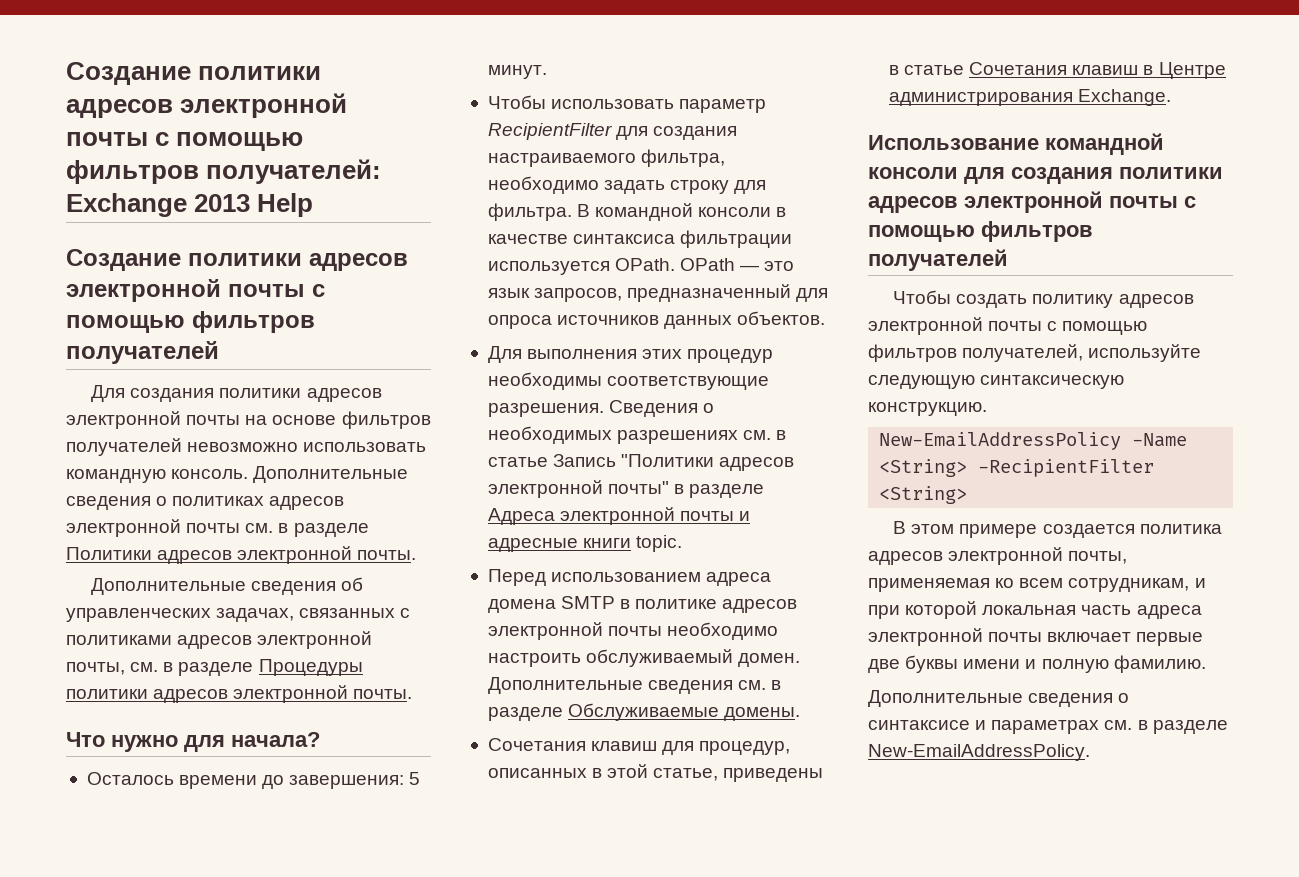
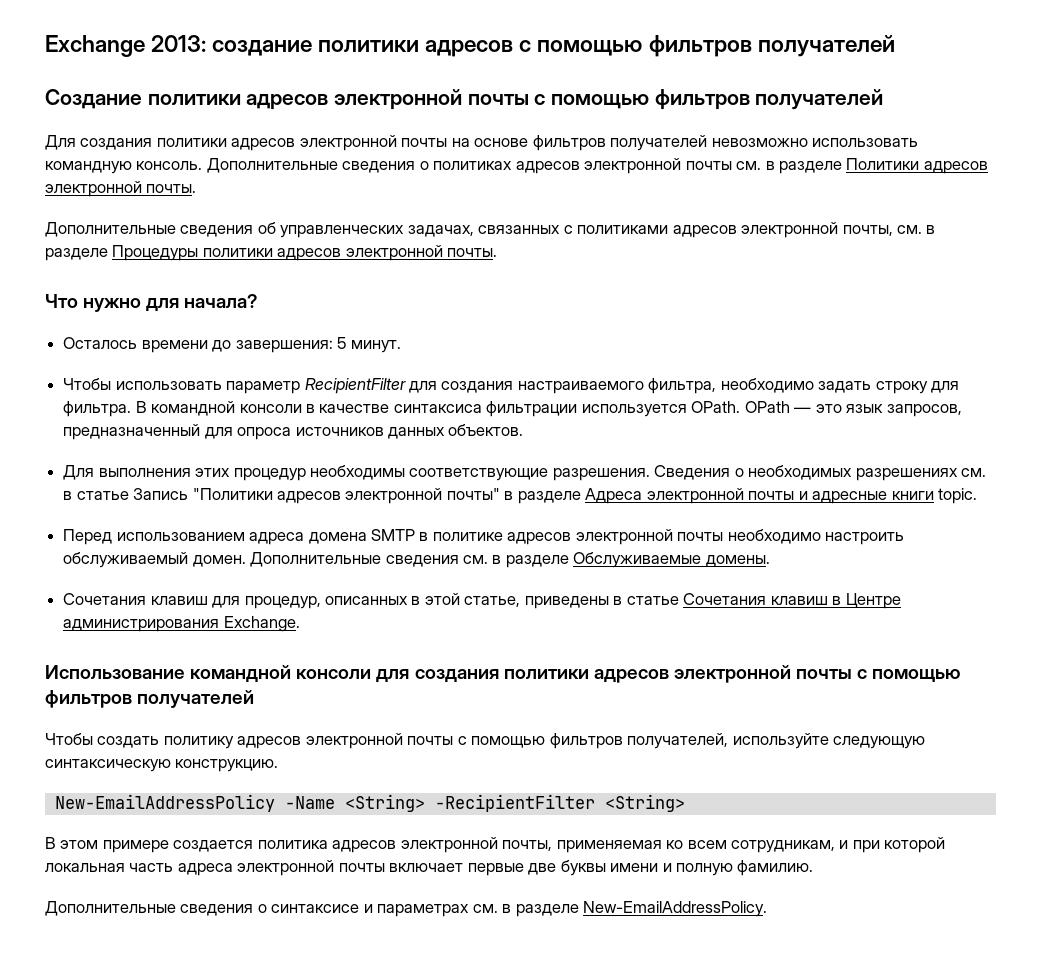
- Создание политики адресов электронной почты с помощью фильтров получателей: Exchange 2013 Help
+ Exchange 2013: создание политики адресов с помощью фильтров получателей

